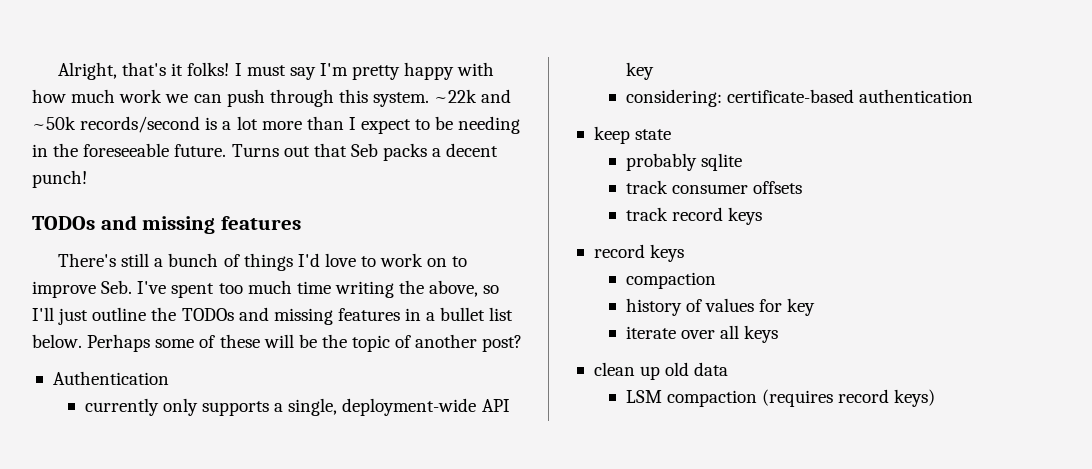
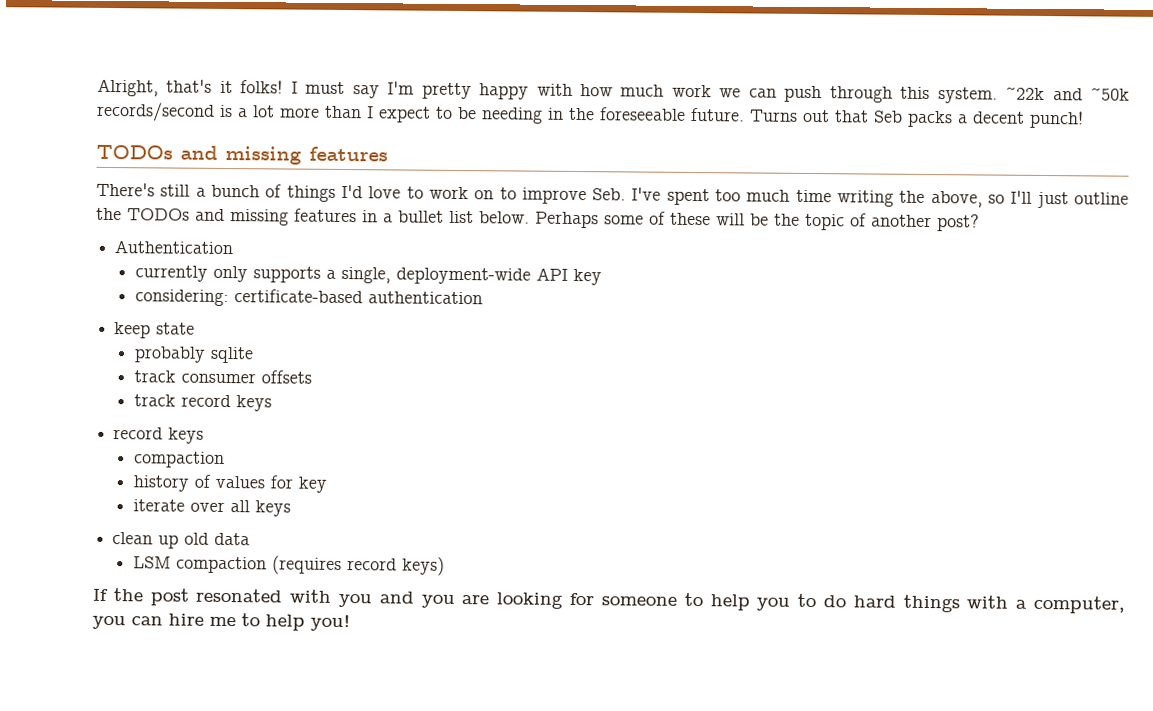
+ If the post resonated with you and you are looking for someone to help you to do hard things with a computer, you can hire me to help you!

